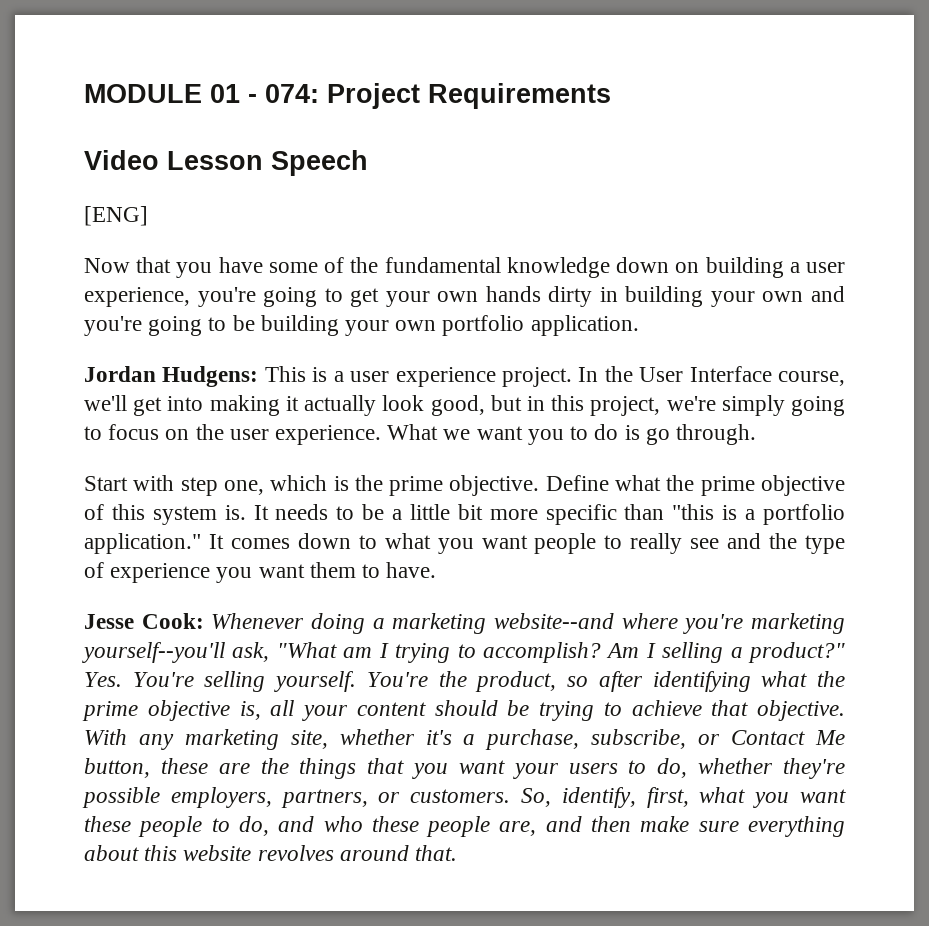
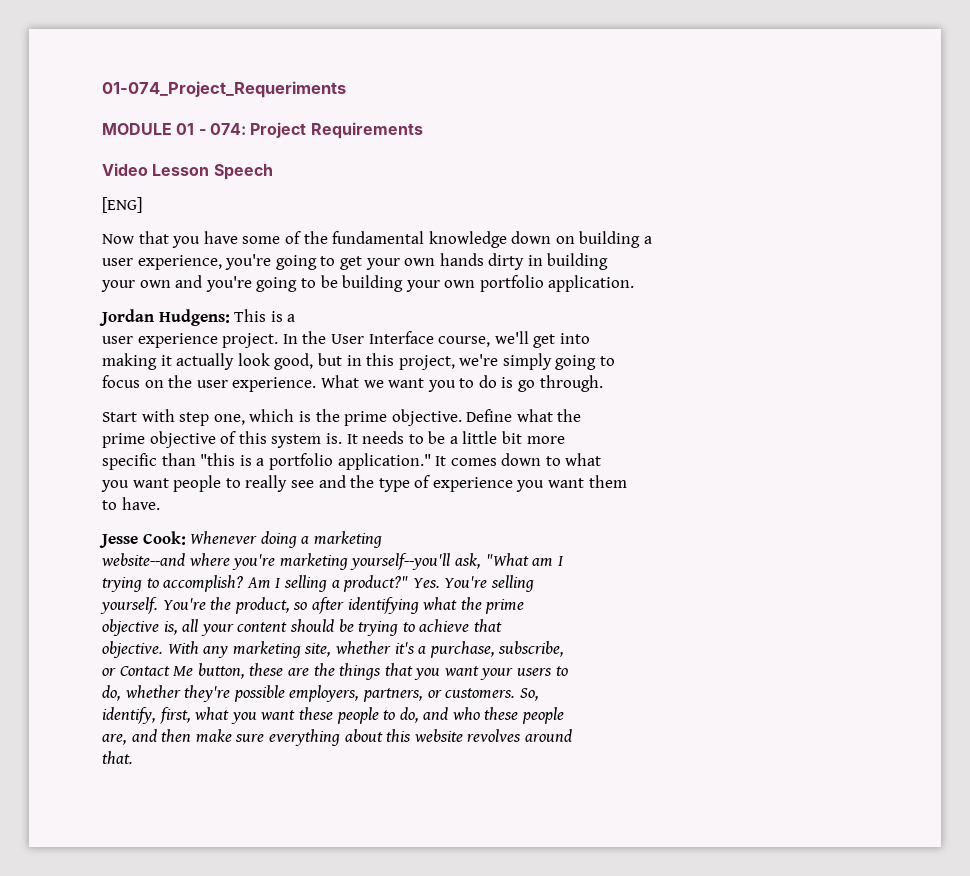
+ 01-074_Project_Requeriments
- Now that you have some of the fundamental knowledge down on building a user experience, you're going to get your own hands dirty in building your own and you're going to be building your own portfolio application.
+ Now that you have some of the fundamental knowledge down on building a
+ user experience, you're going to get your own hands dirty in building
+ your own and you're going to be building your own portfolio application.
- Jordan Hudgens: This is a user experience project.
+ Jordan Hudgens: This is a
+ user experience project.
- In the User Interface course, we'll get into making it actually look good, but in this project, we're simply going to focus on the user experience.
+ In the User Interface course, we'll get into
+ making it actually look good, but in this project, we're simply going to
+ focus on the user experience.
- Define what the prime objective of this system is.
+ Define what the
+ prime objective of this system is.
- It needs to be a little bit more specific than "this is a portfolio application."
+ It needs to be a little bit more
+ specific than "this is a portfolio application."
- It comes down to what you want people to really see and the type of experience you want them to have.
+ It comes down to what
+ you want people to really see and the type of experience you want them
+ to have.
- Jesse Cook: Whenever doing a marketing website--and where you're marketing yourself--you'll ask, "What am I trying to accomplish?
+ Jesse Cook: Whenever doing a marketing
+ website--and where you're marketing yourself--you'll ask, "What am I
+ trying to accomplish?
- Yes. You're selling yourself.
+ Yes. You're selling
+ yourself.
- You're the product, so after identifying what the prime objective is, all your content should be trying to achieve that objective.
+ You're the product, so after identifying what the prime
+ objective is, all your content should be trying to achieve that
+ objective.
- With any marketing site, whether it's a purchase, subscribe, or Contact Me button, these are the things that you want your users to do, whether they're possible employers, partners, or customers.
+ With any marketing site, whether it's a purchase, subscribe,
+ or Contact Me button, these are the things that you want your users to
+ do, whether they're possible employers, partners, or customers.
- So, identify, first, what you want these people to do, and who these people are, and then make sure everything about this website revolves around that.
+ So,
+ identify, first, what you want these people to do, and who these people
+ are, and then make sure everything about this website revolves around
+ that.

